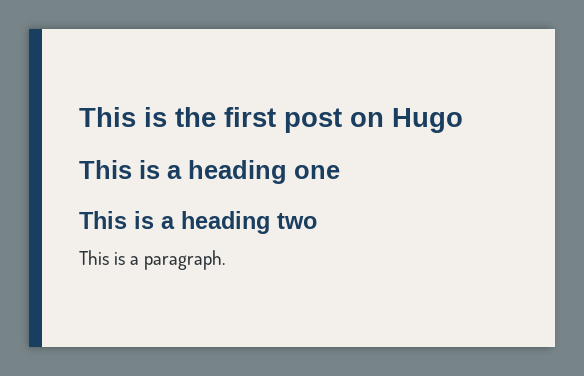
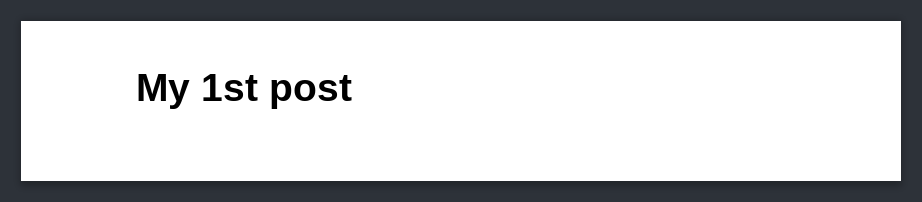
- This is the first post on Hugo
- This is a heading one
- This is a heading two
- This is a paragraph.
+ My 1st post

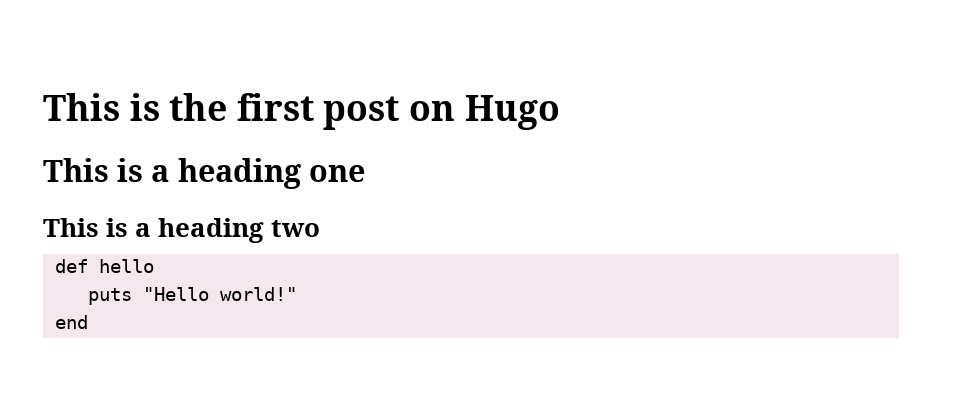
- My 1st post
+ This is the first post on Hugo
+ This is a heading one
+ This is a heading two
+ def hello
+ puts "Hello world!"
+ end

